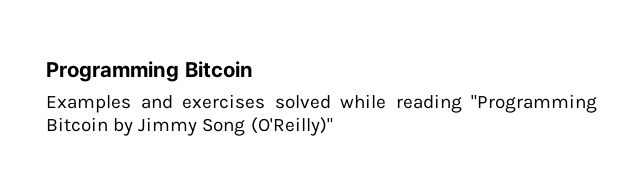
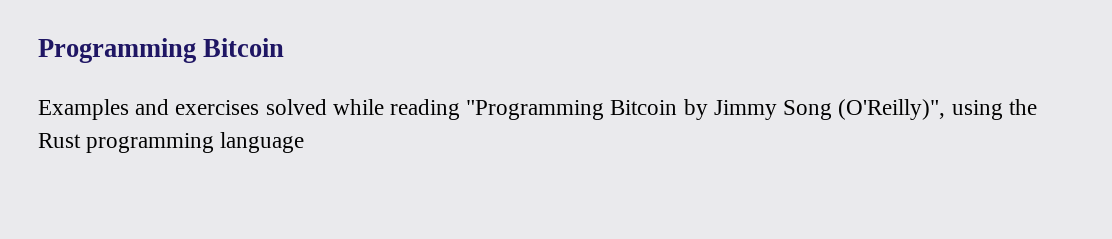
- Examples and exercises solved while reading "Programming Bitcoin by Jimmy Song (O'Reilly)"
+ Examples and exercises solved while reading "Programming Bitcoin by Jimmy Song (O'Reilly)", using the Rust programming language

